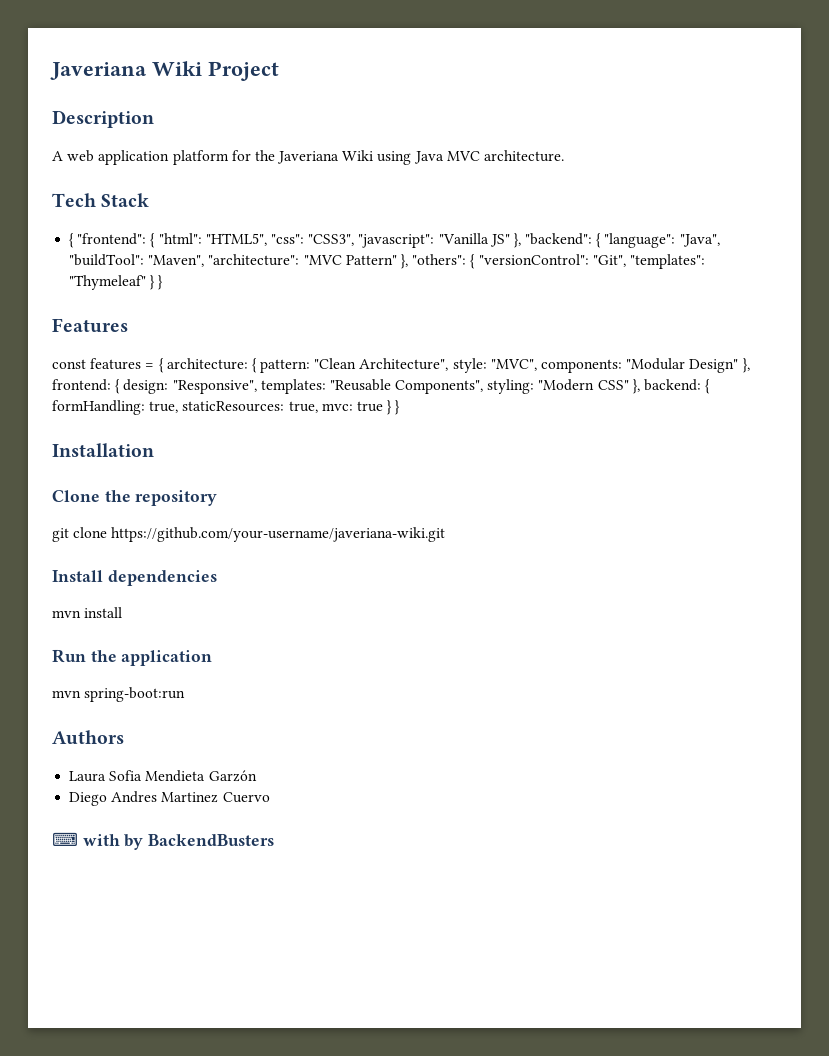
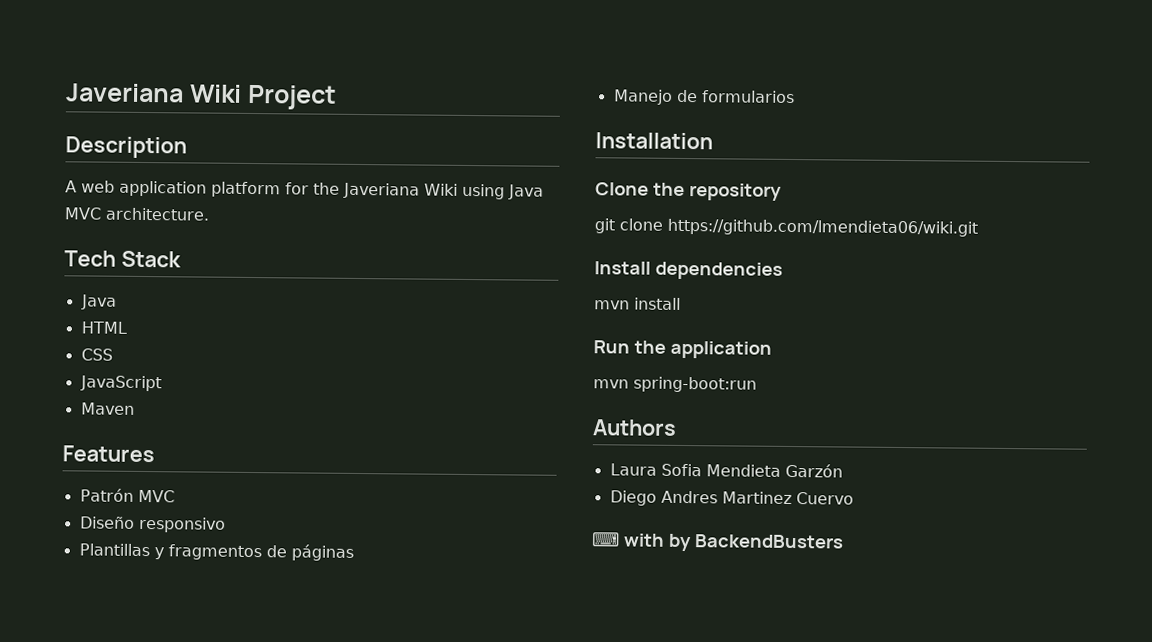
  Tech Stack
- { "frontend": { "html": "HTML5", "css": "CSS3", "javascript": "Vanilla JS" }, "backend": { "language": "Java", "buildTool": "Maven", "architecture": "MVC Pattern" }, "others": { "versionControl": "Git", "templates": "Thymeleaf" } }
+ Java
+ HTML
+ CSS
+ JavaScript
+ Maven
  Features
- const features = { architecture: { pattern: "Clean Architecture", style: "MVC", components: "Modular Design" }, frontend: { design: "Responsive", templates: "Reusable Components", styling: "Modern CSS" }, backend: { formHandling: true, staticResources: true, mvc: true } }
+ Patrón MVC
+ Diseño responsivo
+ Plantillas y fragmentos de páginas
+ Manejo de formularios
- git clone https://github.com/your-username/javeriana-wiki.git
+ git clone https://github.com/lmendieta06/wiki.git

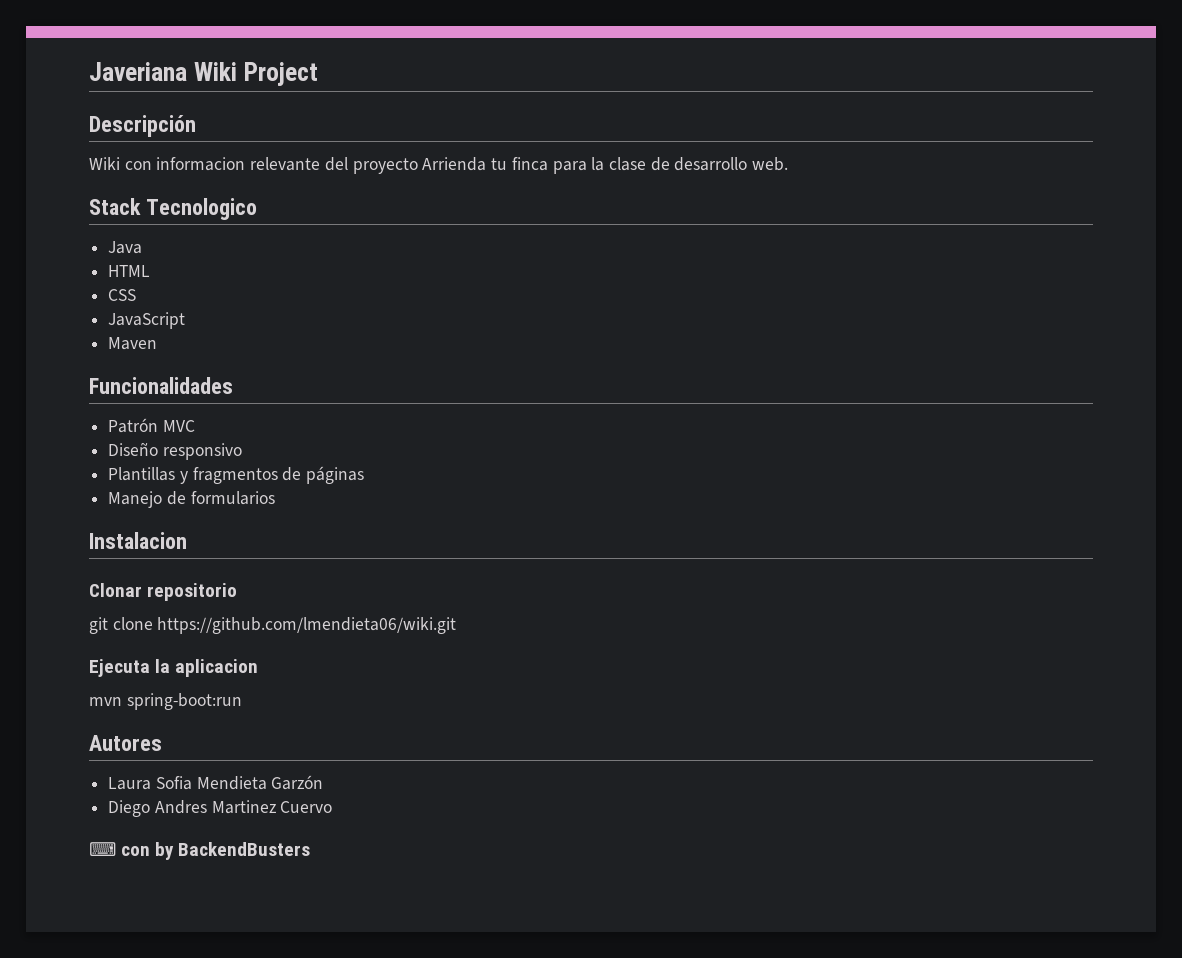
- Description
- A web application platform for the Javeriana Wiki using Java MVC architecture.
- Tech Stack
+ Descripción
+ Wiki con informacion relevante del proyecto Arrienda tu finca para la clase de desarrollo web.
+ Stack Tecnologico
- Features
+ Funcionalidades
- Installation
- Clone the repository
+ Instalacion
+ Clonar repositorio
- Install dependencies
- mvn install
- Run the application
+ Ejecuta la aplicacion
- Authors
+ Autores
- ⌨ with by BackendBusters
+ ⌨ con by BackendBusters

